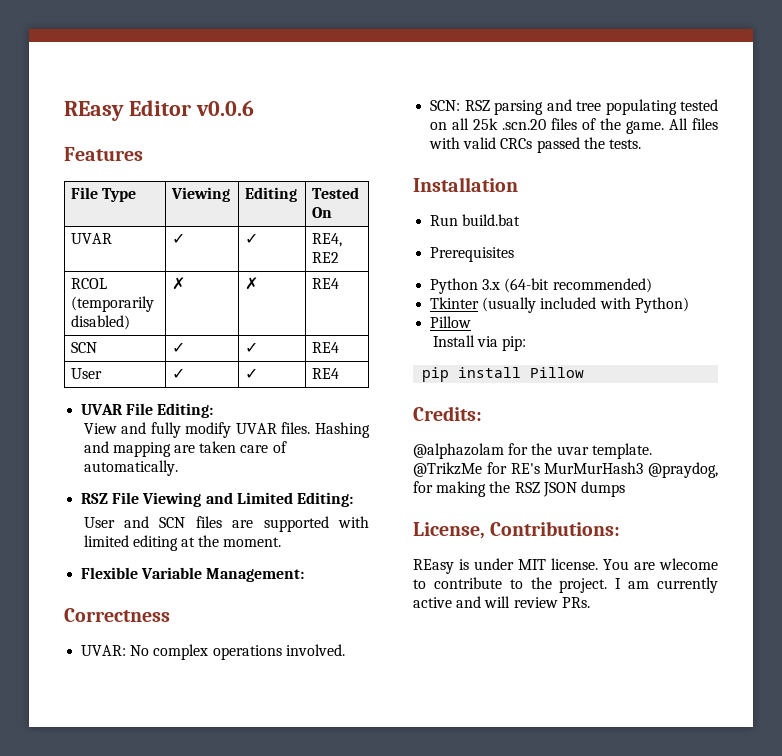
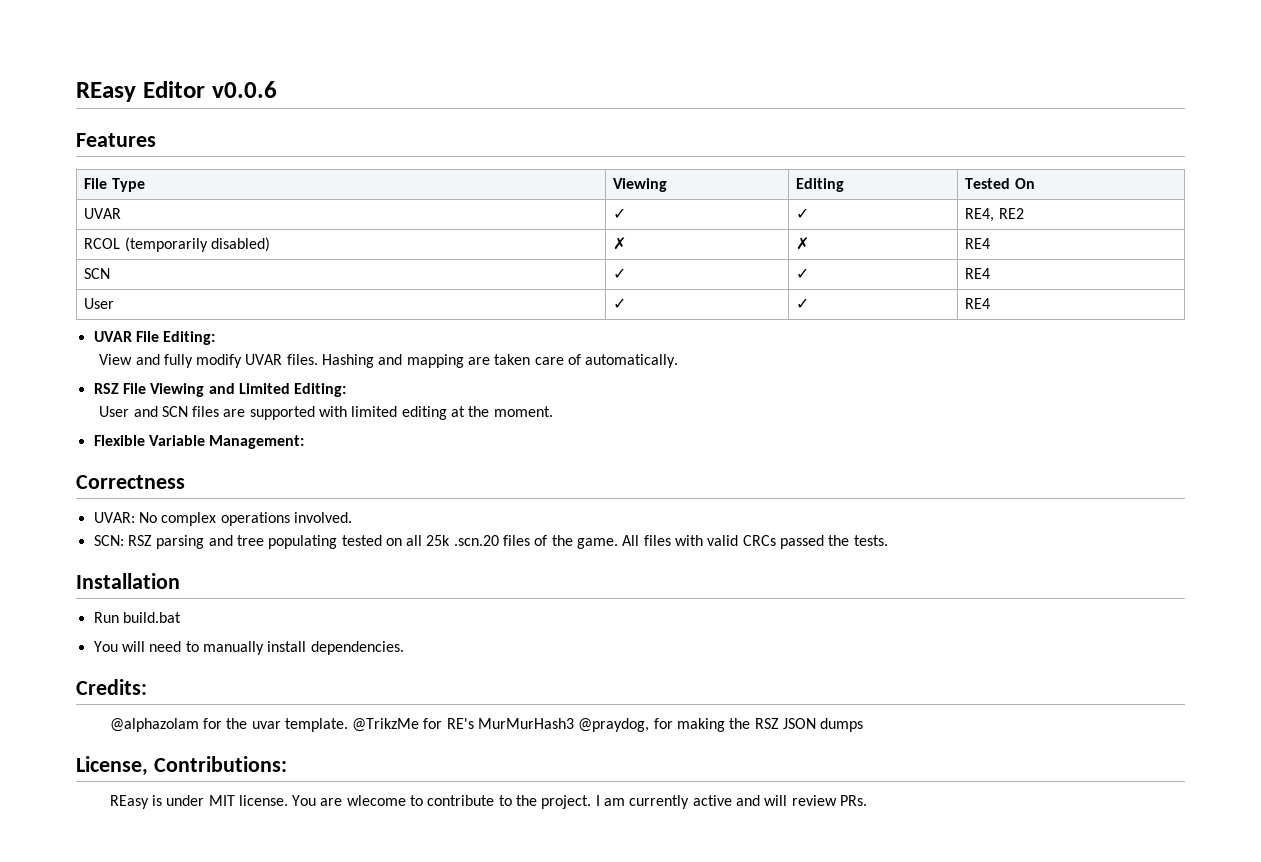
- Prerequisites
- Python 3.x (64-bit recommended)
- Tkinter (usually included with Python)
- Pillow
- Install via pip:
- pip install Pillow
+ You will need to manually install dependencies.

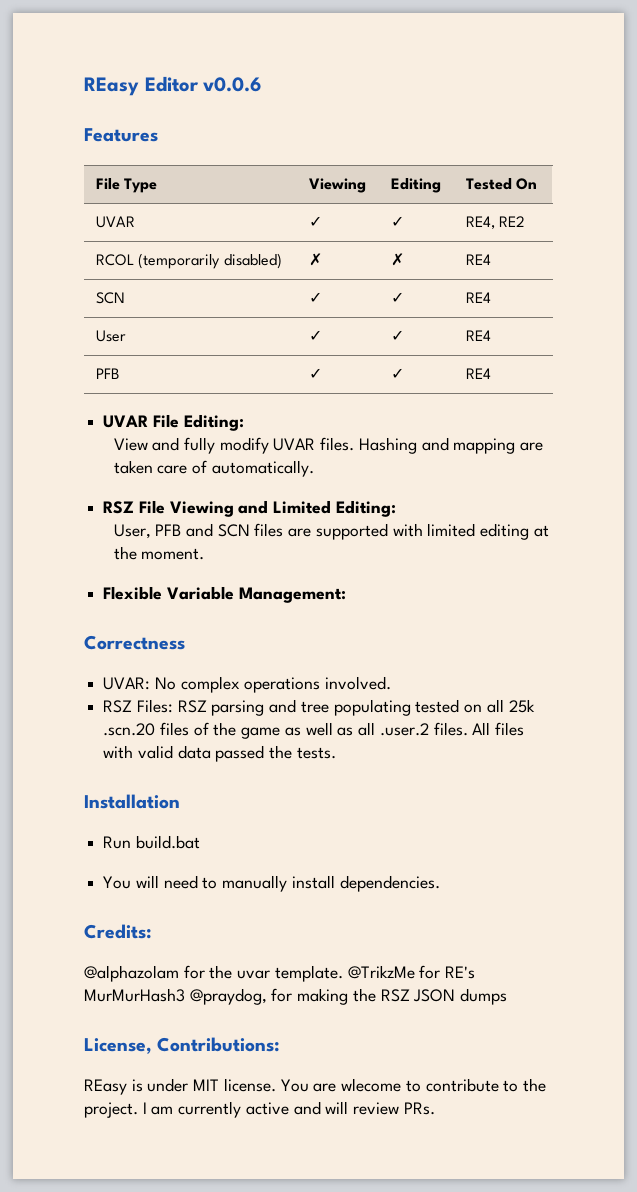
+ PFB | ✓ | ✓ | RE4
- User and SCN files are supported with limited editing at the moment.
+ User, PFB and SCN files are supported with limited editing at the moment.
- SCN: RSZ parsing and tree populating tested on all 25k .scn.20 files of the game.
+ RSZ Files: RSZ parsing and tree populating tested on all 25k .scn.20 files of the game as well as all .user.2 files.
- All files with valid CRCs passed the tests.
+ All files with valid data passed the tests.

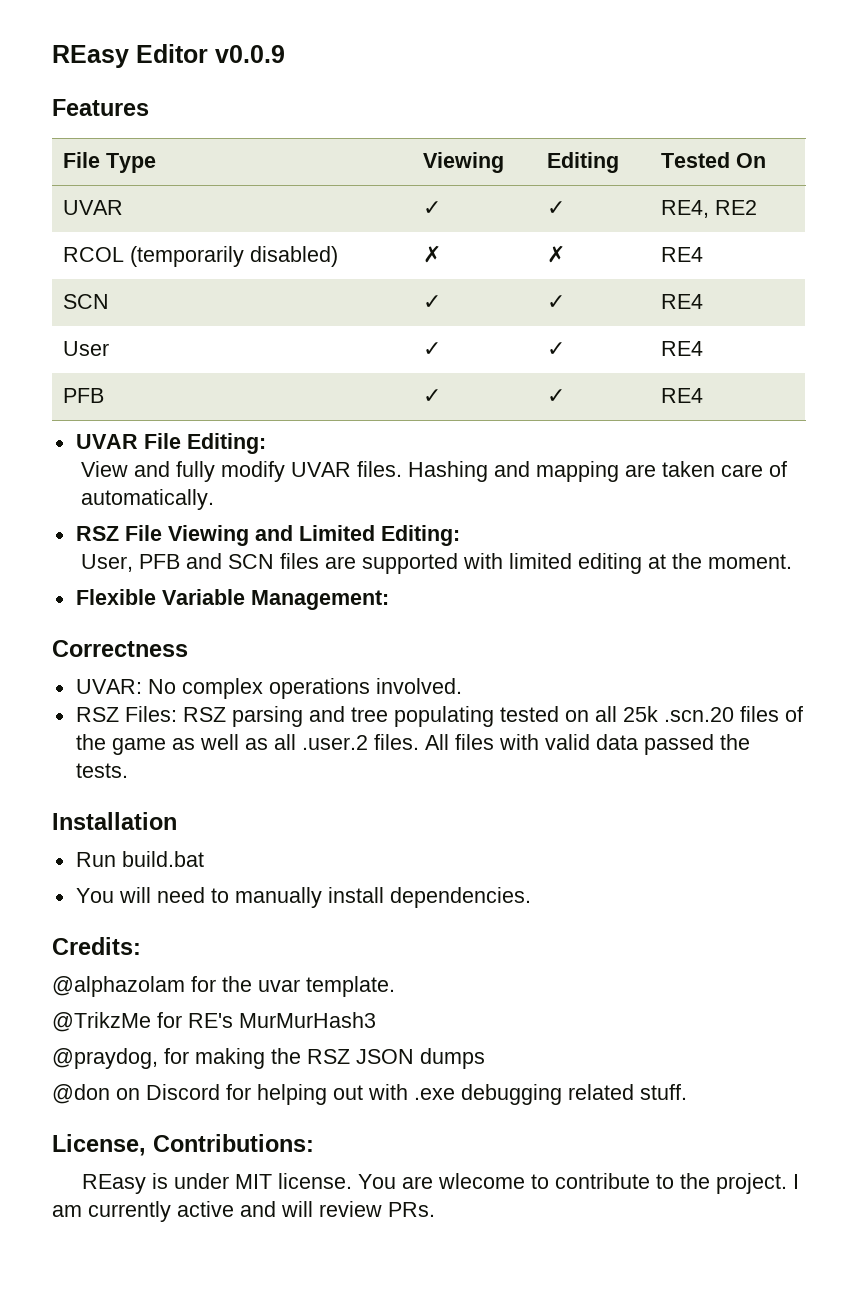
- REasy Editor v0.0.6
+ REasy Editor v0.0.9
- @alphazolam for the uvar template. @TrikzMe for RE's MurMurHash3 @praydog, for making the RSZ JSON dumps
+ @alphazolam for the uvar template.
+ @TrikzMe for RE's MurMurHash3
+ @praydog, for making the RSZ JSON dumps
+ @don on Discord for helping out with .exe debugging related stuff.

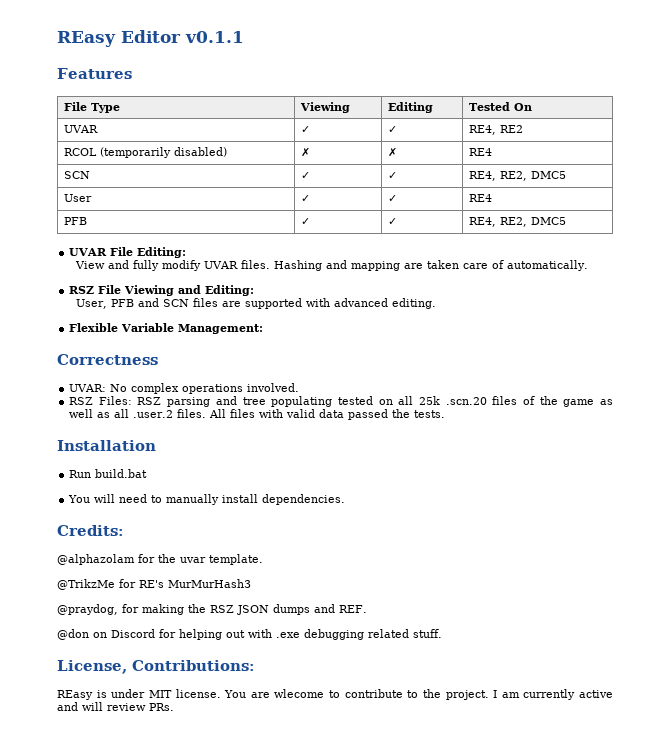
- REasy Editor v0.0.9
+ REasy Editor v0.1.1
- SCN | ✓ | ✓ | RE4
+ SCN | ✓ | ✓ | RE4, RE2, DMC5
- PFB | ✓ | ✓ | RE4
+ PFB | ✓ | ✓ | RE4, RE2, DMC5
- RSZ File Viewing and Limited Editing:
+ RSZ File Viewing and Editing:
- User, PFB and SCN files are supported with limited editing at the moment.
+ User, PFB and SCN files are supported with advanced editing.
- @praydog, for making the RSZ JSON dumps
+ @praydog, for making the RSZ JSON dumps and REF.

